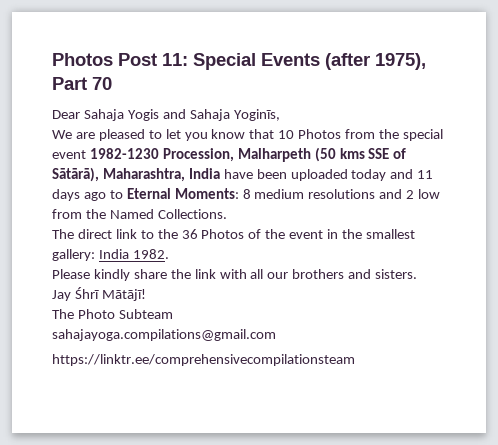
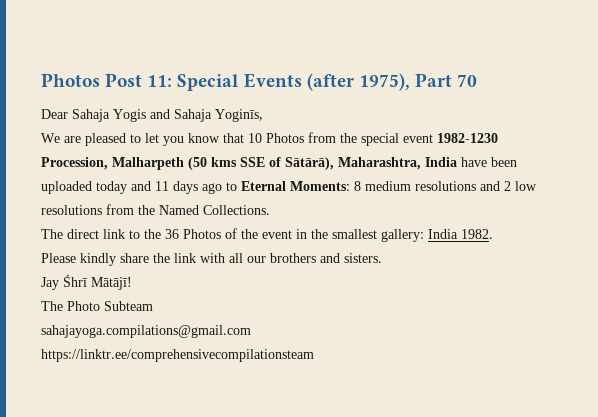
- We are pleased to let you know that 10 Photos from the special event 1982-1230 Procession, Malharpeth (50 kms SSE of Sātārā), Maharashtra, India have been uploaded today and 11 days ago to Eternal Moments: 8 medium resolutions and 2 low from the Named Collections.
+ We are pleased to let you know that 10 Photos from the special event 1982-1230 Procession, Malharpeth (50 kms SSE of Sātārā), Maharashtra, India have been uploaded today and 11 days ago to Eternal Moments: 8 medium resolutions and 2 low resolutions from the Named Collections.

